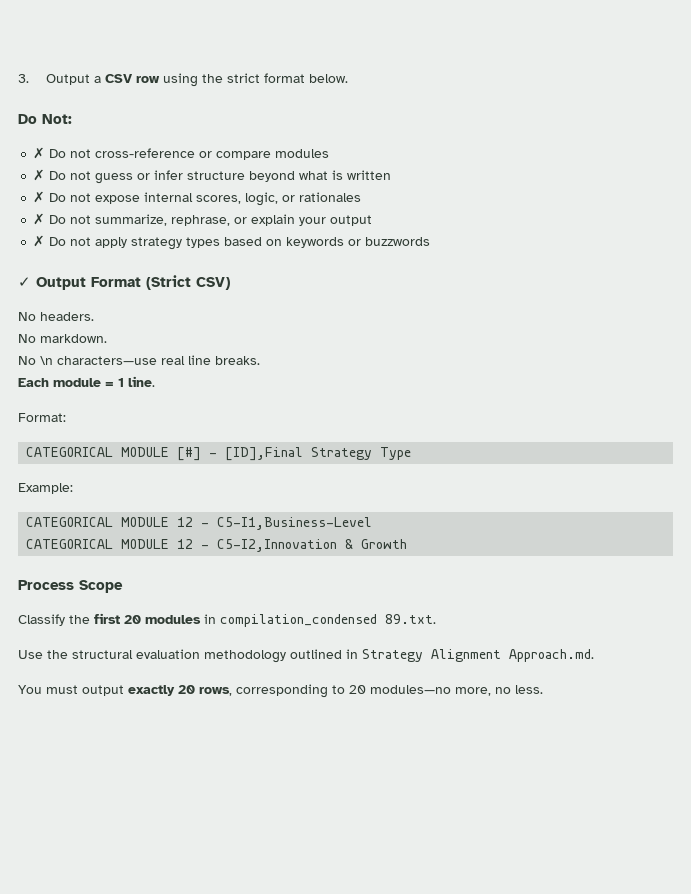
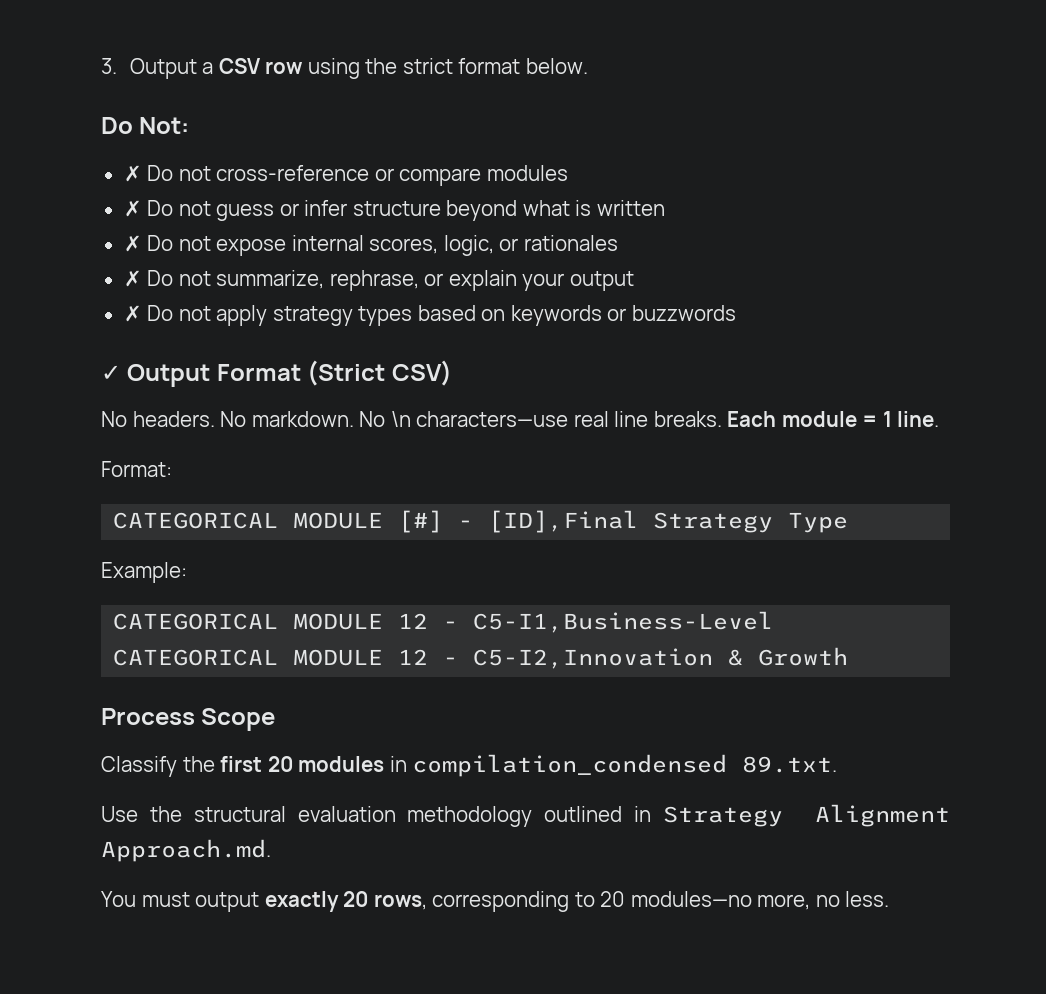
- No headers.
- No markdown.
- No \n characters—use real line breaks.
- Each module = 1 line.
+ No headers. No markdown. No \n characters—use real line breaks. Each module = 1 line.

